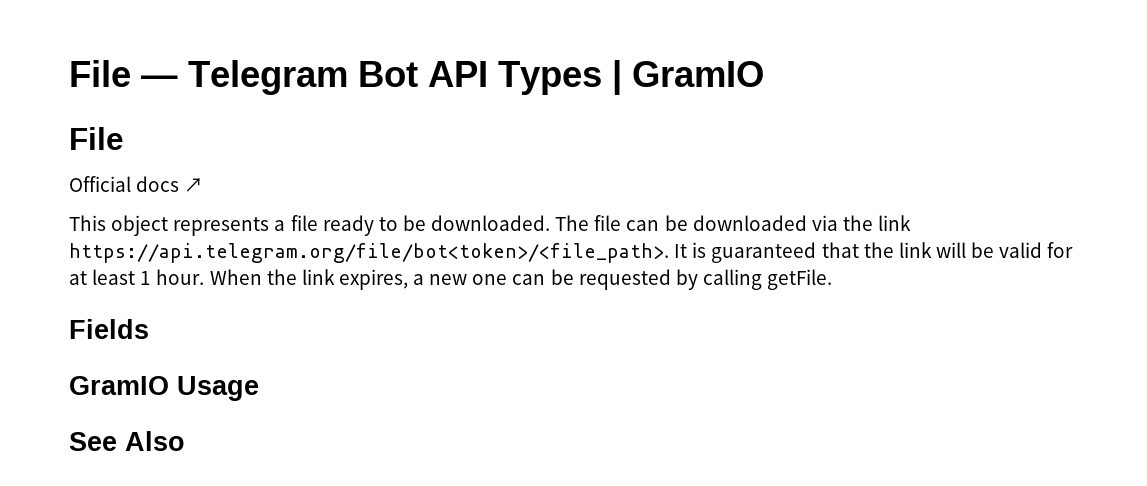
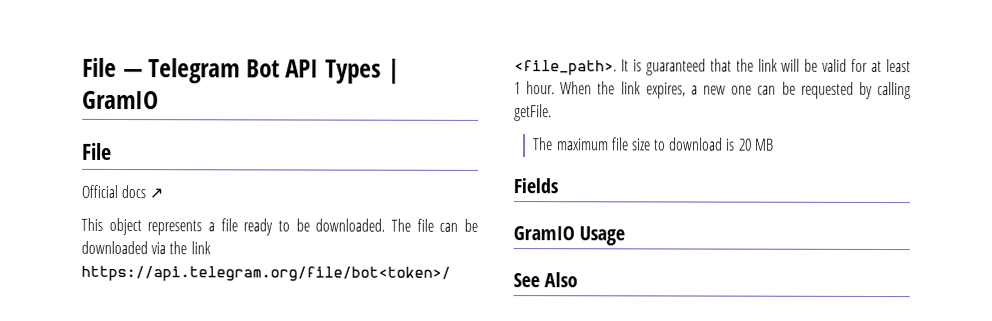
+ The maximum file size to download is 20 MB

